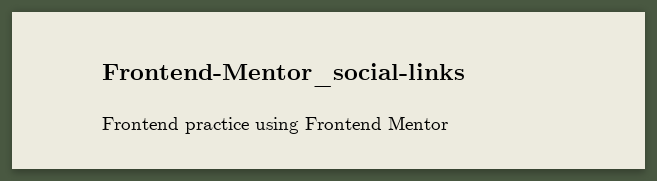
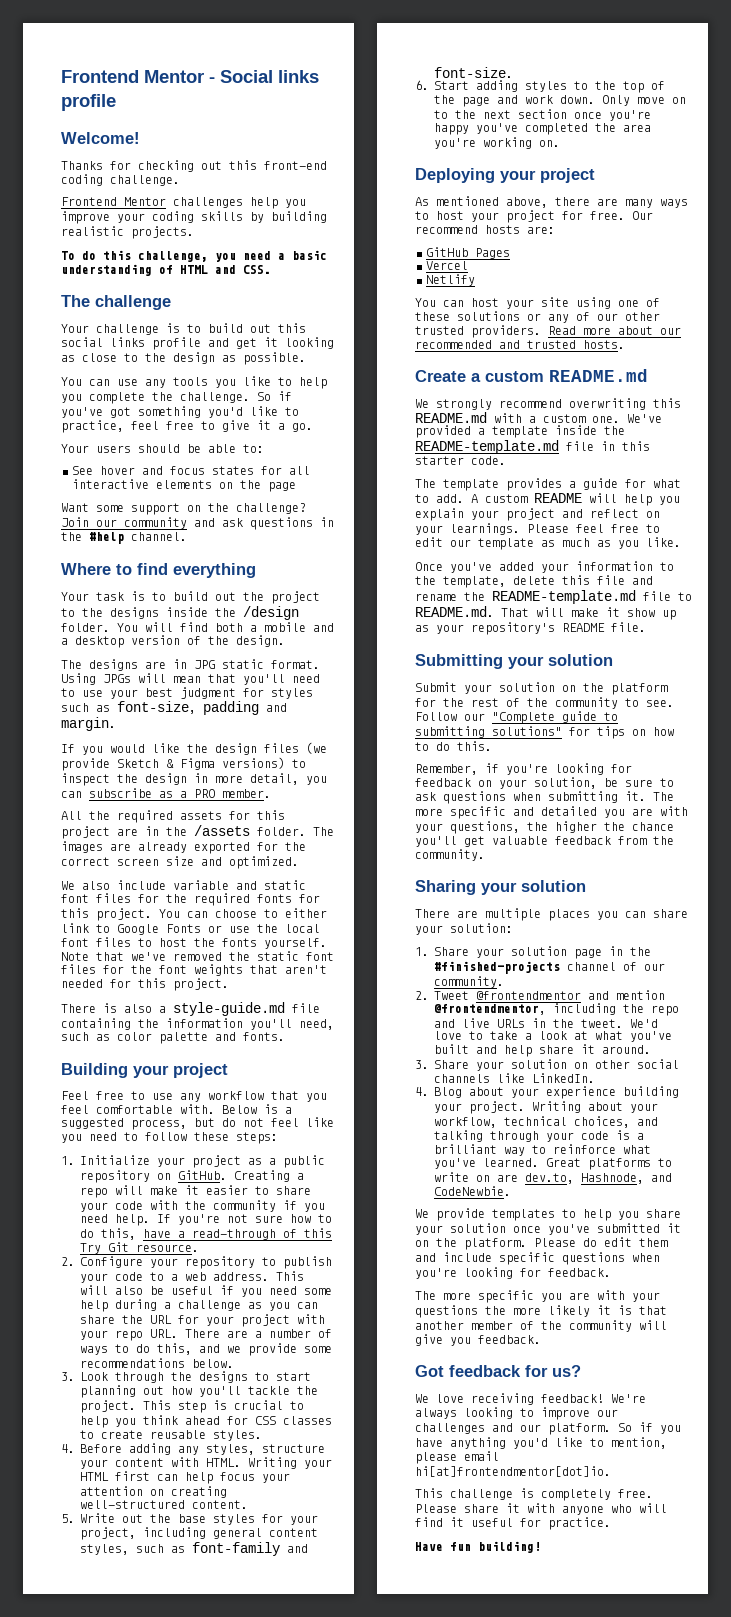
- Frontend-Mentor_social-links
- Frontend practice using Frontend Mentor
+ Frontend Mentor - Social links profile
+ Welcome!
+ Thanks for checking out this front-end coding challenge.
+ Frontend Mentor challenges help you improve your coding skills by building realistic projects.
+ To do this challenge, you need a basic understanding of HTML and CSS.
+ The challenge
+ Your challenge is to build out this social links profile and get it looking as close to the design as possible.
+ You can use any tools you like to help you complete the challenge. So if you've got something you'd like to practice, feel free to give it a go.
+ Your users should be able to:
+ See hover and focus states for all interactive elements on the page
+ Want some support on the challenge? Join our community and ask questions in the #help channel.
+ Where to find everything
+ Your task is to build out the project to the designs inside the /design folder. You will find both a mobile and a desktop version of the design.
+ The designs are in JPG static format. Using JPGs will mean that you'll need to use your best judgment for styles such as font-size, padding and margin.
+ If you would like the design files (we provide Sketch & Figma versions) to inspect the design in more detail, you can subscribe as a PRO member.
+ All the required assets for this project are in the /assets folder. The images are already exported for the correct screen size and optimized.
+ We also include variable and static font files for the required fonts for this project. You can choose to either link to Google Fonts or use the local font files to host the fonts yourself. Note that we've removed the static font files for the font weights that aren't needed for this project.
+ There is also a style-guide.md file containing the information you'll need, such as color palette and fonts.
+ Building your project
+ Feel free to use any workflow that you feel comfortable with. Below is a suggested process, but do not feel like you need to follow these steps:
+ 1. Initialize your project as a public repository on GitHub. Creating a repo will make it easier to share your code with the community if you need help. If you're not sure how to do this, have a read-through of this Try Git resource.
+ 2. Configure your repository to publish your code to a web address. This will also be useful if you need some help during a challenge as you can share the URL for your project with your repo URL. There are a number of ways to do this, and we provide some recommendations below.
+ 3. Look through the designs to start planning out how you'll tackle the project. This step is crucial to help you think ahead for CSS classes to create reusable styles.
+ 4. Before adding any styles, structure your content with HTML. Writing your HTML first can help focus your attention on creating well-structured content.
+ 5. Write out the base styles for your project, including general content styles, such as font-family and font-size.
+ 6. Start adding styles to the top of the page and work down. Only move on to the next section once you're happy you've completed the area you're working on.
+ Deploying your project
+ As mentioned above, there are many ways to host your project for free. Our recommend hosts are:
+ GitHub Pages
+ Vercel
+ Netlify
+ You can host your site using one of these solutions or any of our other trusted providers. Read more about our recommended and trusted hosts.
+ Create a custom README.md
+ We strongly recommend overwriting this README.md with a custom one. We've provided a template inside the README-template.md file in this starter code.
+ The template provides a guide for what to add. A custom README will help you explain your project and reflect on your learnings. Please feel free to edit our template as much as you like.
+ Once you've added your information to the template, delete this file and rename the README-template.md file to README.md. That will make it show up as your repository's README file.
+ Submitting your solution
+ Submit your solution on the platform for the rest of the community to see. Follow our "Complete guide to submitting solutions" for tips on how to do this.
+ Remember, if you're looking for feedback on your solution, be sure to ask questions when submitting it. The more specific and detailed you are with your questions, the higher the chance you'll get valuable feedback from the community.
+ Sharing your solution
+ There are multiple places you can share your solution:
+ 1. Share your solution page in the #finished-projects channel of our community.
+ 2. Tweet @frontendmentor and mention @frontendmentor, including the repo and live URLs in the tweet. We'd love to take a look at what you've built and help share it around.
+ 3. Share your solution on other social channels like LinkedIn.
+ 4. Blog about your experience building your project. Writing about your workflow, technical choices, and talking through your code is a brilliant way to reinforce what you've learned. Great platforms to write on are dev.to, Hashnode, and CodeNewbie.
+ We provide templates to help you share your solution once you've submitted it on the platform. Please do edit them and include specific questions when you're looking for feedback.
+ The more specific you are with your questions the more likely it is that another member of the community will give you feedback.
+ Got feedback for us?
+ We love receiving feedback! We're always looking to improve our challenges and our platform. So if you have anything you'd like to mention, please email hi[at]frontendmentor[dot]io.
+ This challenge is completely free. Please share it with anyone who will find it useful for practice.
+ Have fun building!

